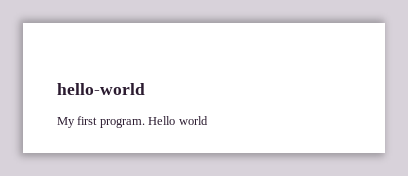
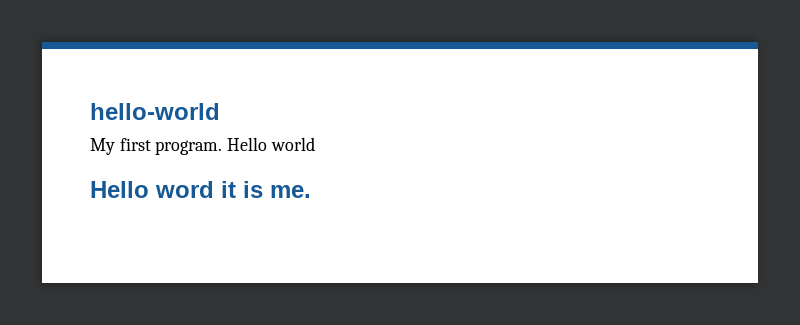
+ Hello word it is me.

